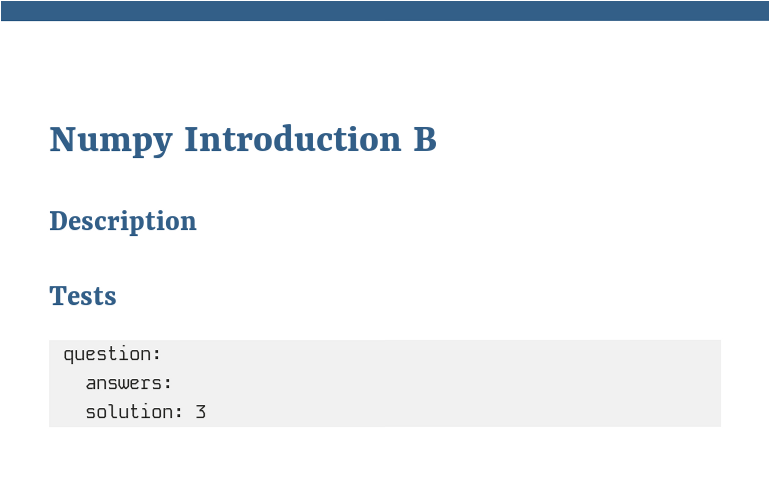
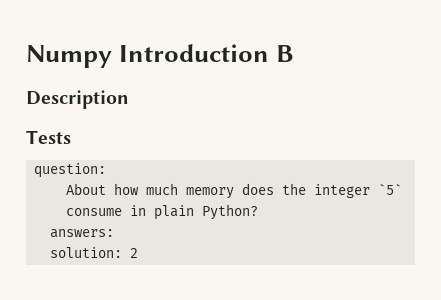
+ About how much memory does the integer `5` consume in plain Python?
- solution: 3
+ solution: 2

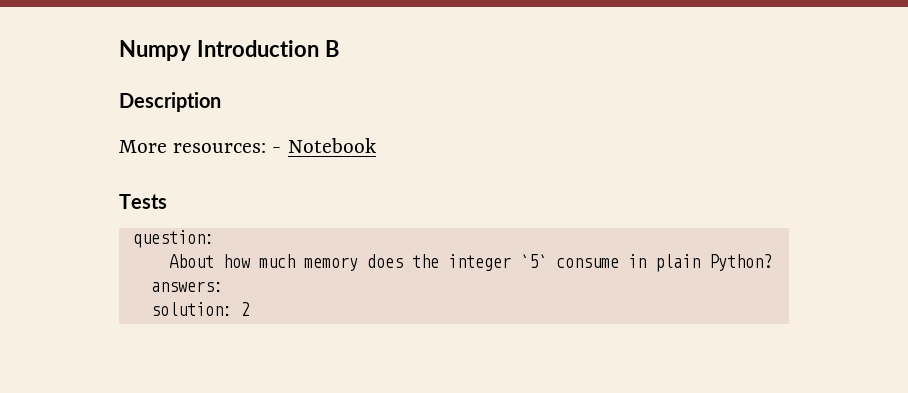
+ More resources: - Notebook

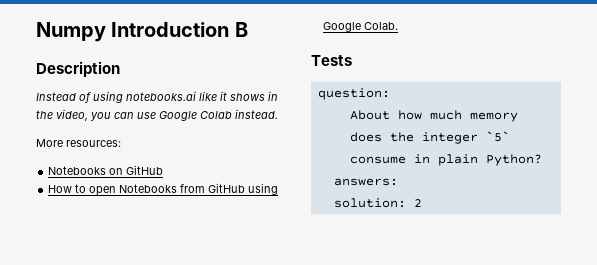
- More resources: - Notebook
+ Instead of using notebooks.ai like it shows in the video, you can use Google Colab instead.
+ More resources:
+ Notebooks on GitHub
+ How to open Notebooks from GitHub using Google Colab.

